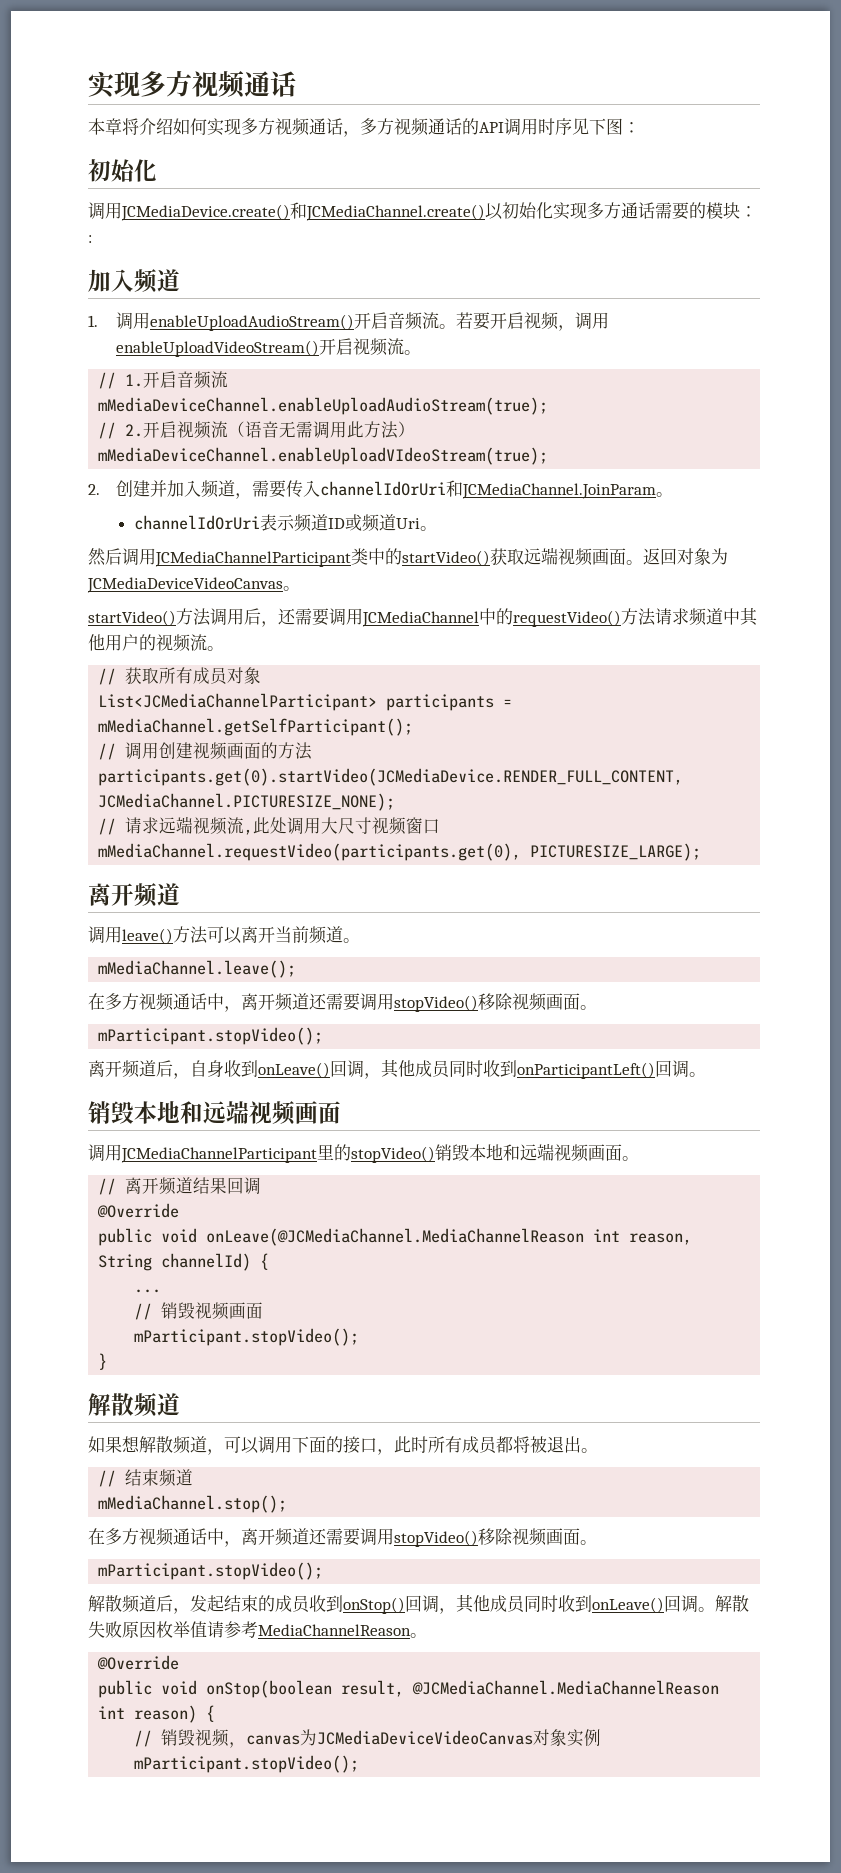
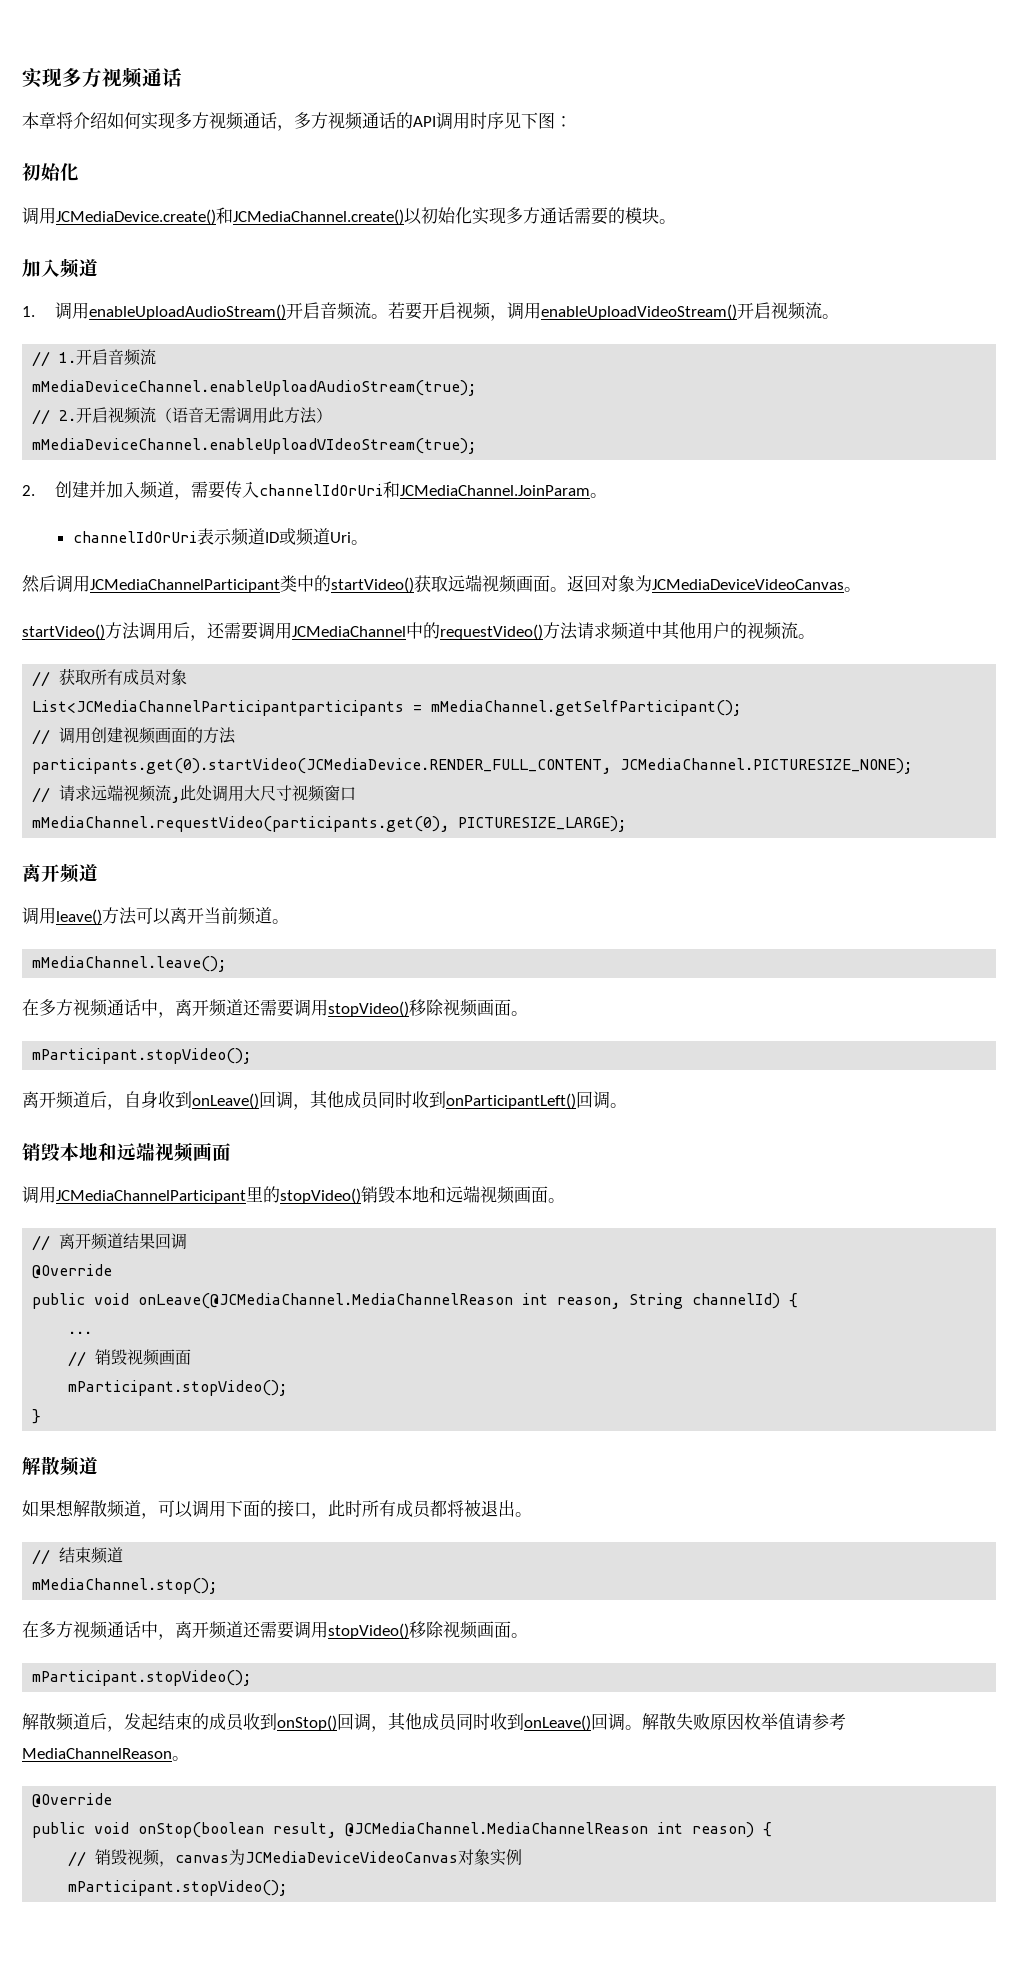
- 调用JCMediaDevice.create()和JCMediaChannel.create()以初始化实现多方通话需要的模块：:
+ 调用JCMediaDevice.create()和JCMediaChannel.create()以初始化实现多方通话需要的模块。
- List<JCMediaChannelParticipant> participants = mMediaChannel.getSelfParticipant();
+ List<JCMediaChannelParticipantparticipants = mMediaChannel.getSelfParticipant();

